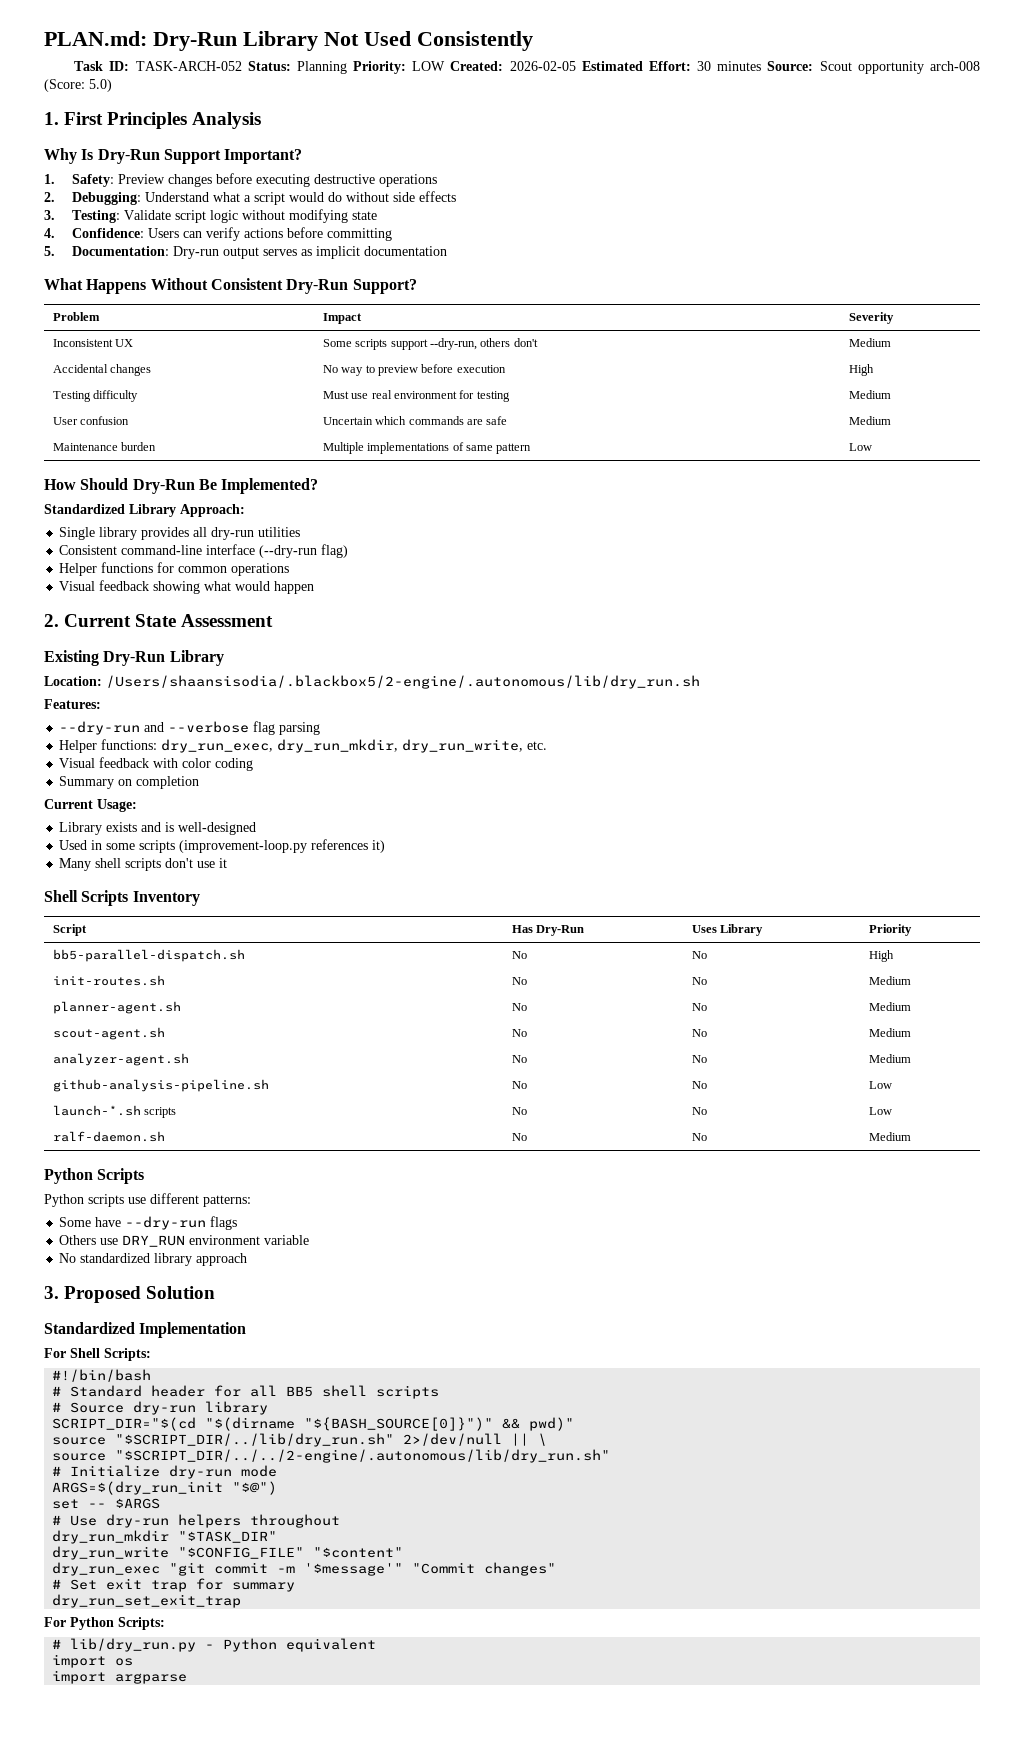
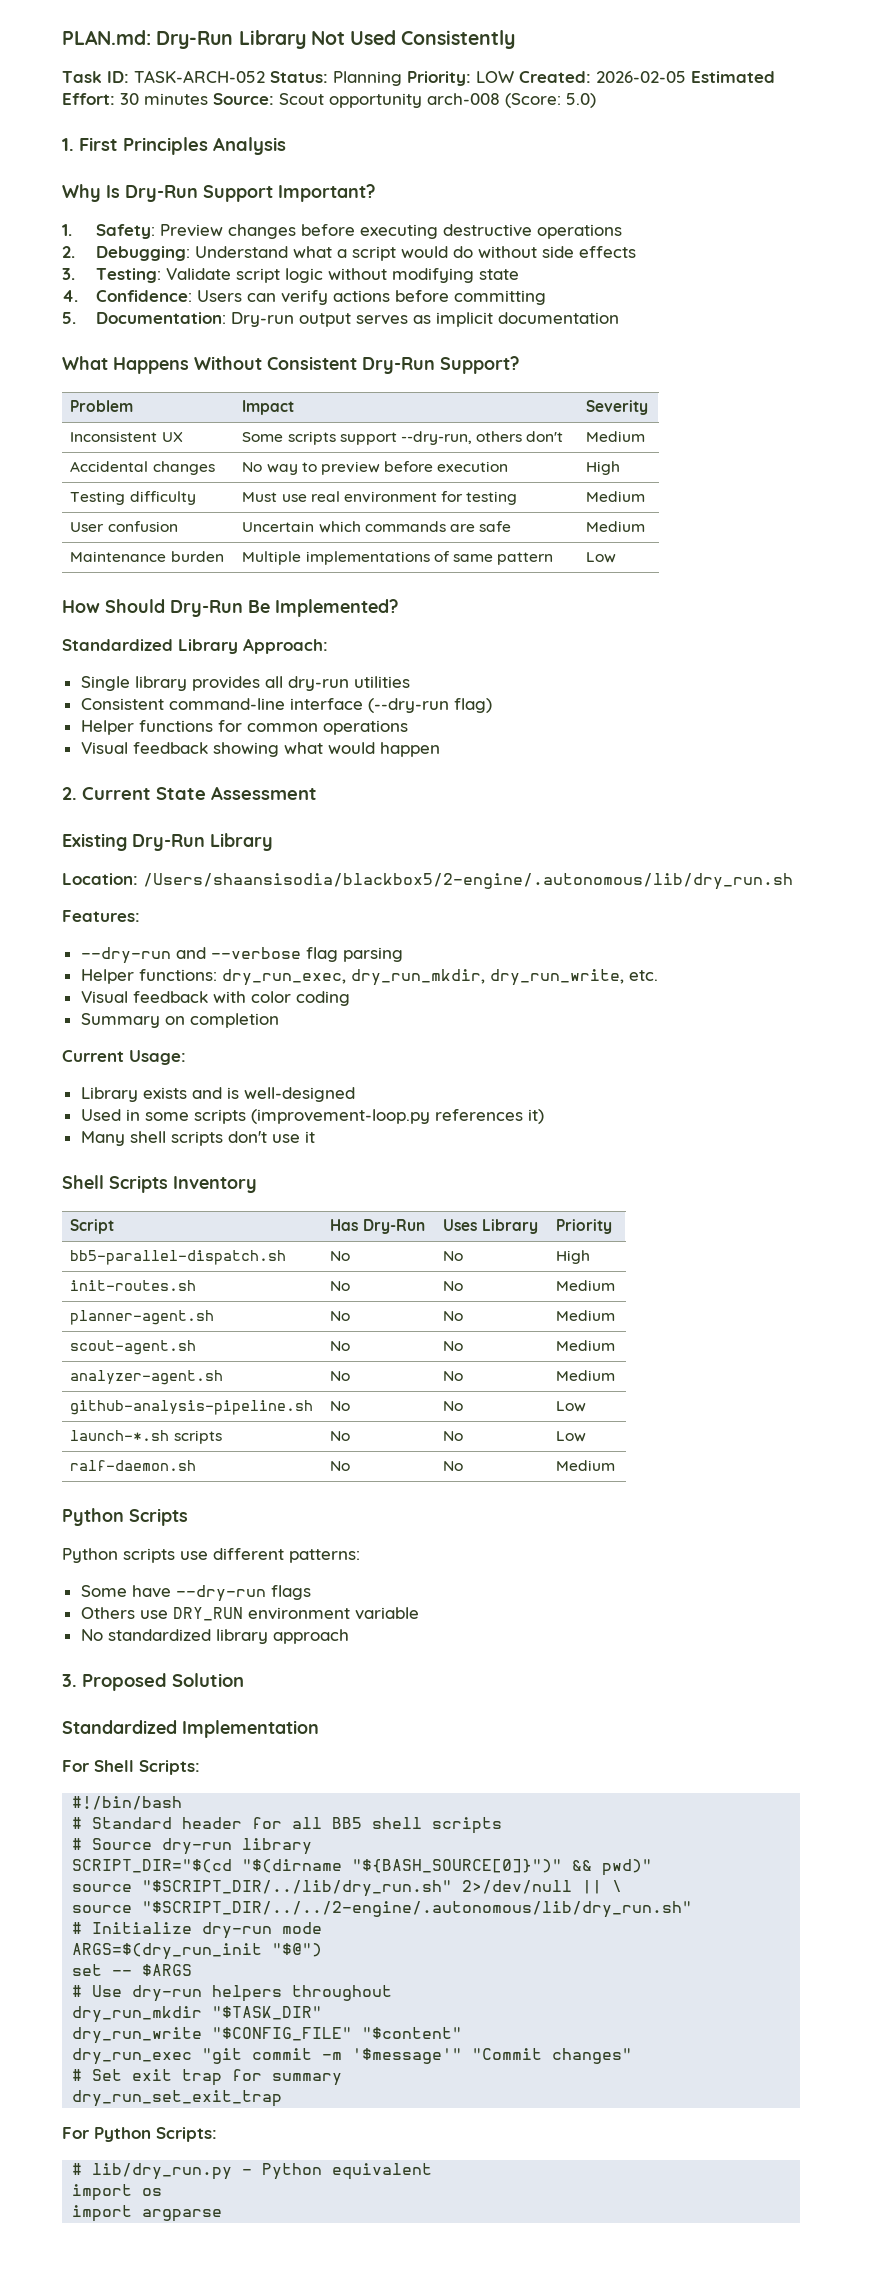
- Location: /Users/shaansisodia/.blackbox5/2-engine/.autonomous/lib/dry_run.sh
+ Location: /Users/shaansisodia/blackbox5/2-engine/.autonomous/lib/dry_run.sh

